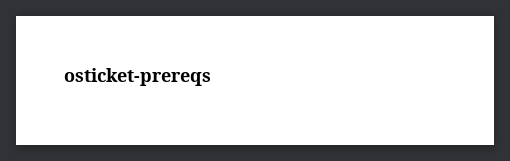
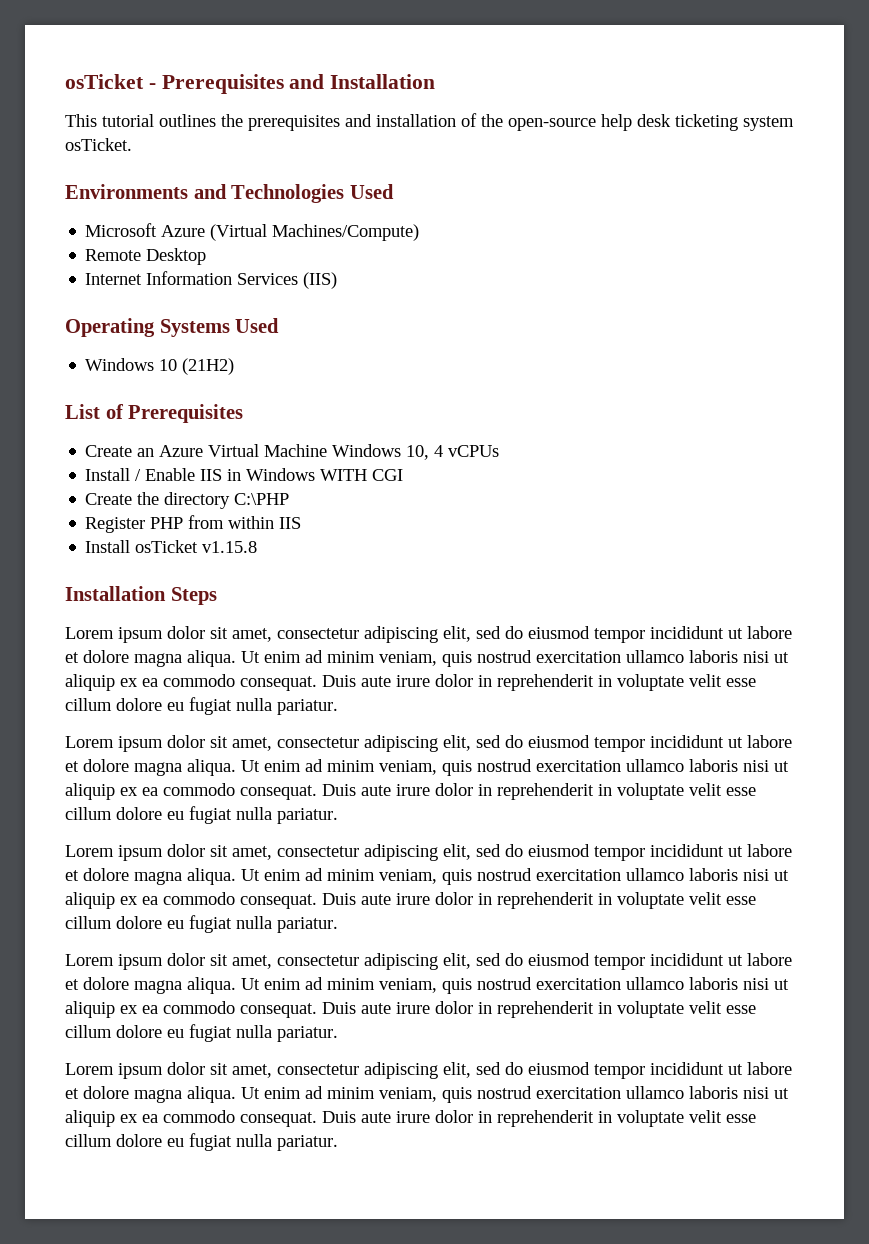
- osticket-prereqs
+ osTicket - Prerequisites and Installation
+ This tutorial outlines the prerequisites and installation of the open-source help desk ticketing system osTicket.
+ Environments and Technologies Used
+ Microsoft Azure (Virtual Machines/Compute)
+ Remote Desktop
+ Internet Information Services (IIS)
+ Operating Systems Used
+ Windows 10 (21H2)
+ List of Prerequisites
+ Create an Azure Virtual Machine Windows 10, 4 vCPUs
+ Install / Enable IIS in Windows WITH CGI
+ Create the directory C:\PHP
+ Register PHP from within IIS
+ Install osTicket v1.15.8
+ Installation Steps
+ Lorem ipsum dolor sit amet, consectetur adipiscing elit, sed do eiusmod tempor incididunt ut labore et dolore magna aliqua. Ut enim ad minim veniam, quis nostrud exercitation ullamco laboris nisi ut aliquip ex ea commodo consequat. Duis aute irure dolor in reprehenderit in voluptate velit esse cillum dolore eu fugiat nulla pariatur.
+ Lorem ipsum dolor sit amet, consectetur adipiscing elit, sed do eiusmod tempor incididunt ut labore et dolore magna aliqua. Ut enim ad minim veniam, quis nostrud exercitation ullamco laboris nisi ut aliquip ex ea commodo consequat. Duis aute irure dolor in reprehenderit in voluptate velit esse cillum dolore eu fugiat nulla pariatur.
+ Lorem ipsum dolor sit amet, consectetur adipiscing elit, sed do eiusmod tempor incididunt ut labore et dolore magna aliqua. Ut enim ad minim veniam, quis nostrud exercitation ullamco laboris nisi ut aliquip ex ea commodo consequat. Duis aute irure dolor in reprehenderit in voluptate velit esse cillum dolore eu fugiat nulla pariatur.
+ Lorem ipsum dolor sit amet, consectetur adipiscing elit, sed do eiusmod tempor incididunt ut labore et dolore magna aliqua. Ut enim ad minim veniam, quis nostrud exercitation ullamco laboris nisi ut aliquip ex ea commodo consequat. Duis aute irure dolor in reprehenderit in voluptate velit esse cillum dolore eu fugiat nulla pariatur.
+ Lorem ipsum dolor sit amet, consectetur adipiscing elit, sed do eiusmod tempor incididunt ut labore et dolore magna aliqua. Ut enim ad minim veniam, quis nostrud exercitation ullamco laboris nisi ut aliquip ex ea commodo consequat. Duis aute irure dolor in reprehenderit in voluptate velit esse cillum dolore eu fugiat nulla pariatur.

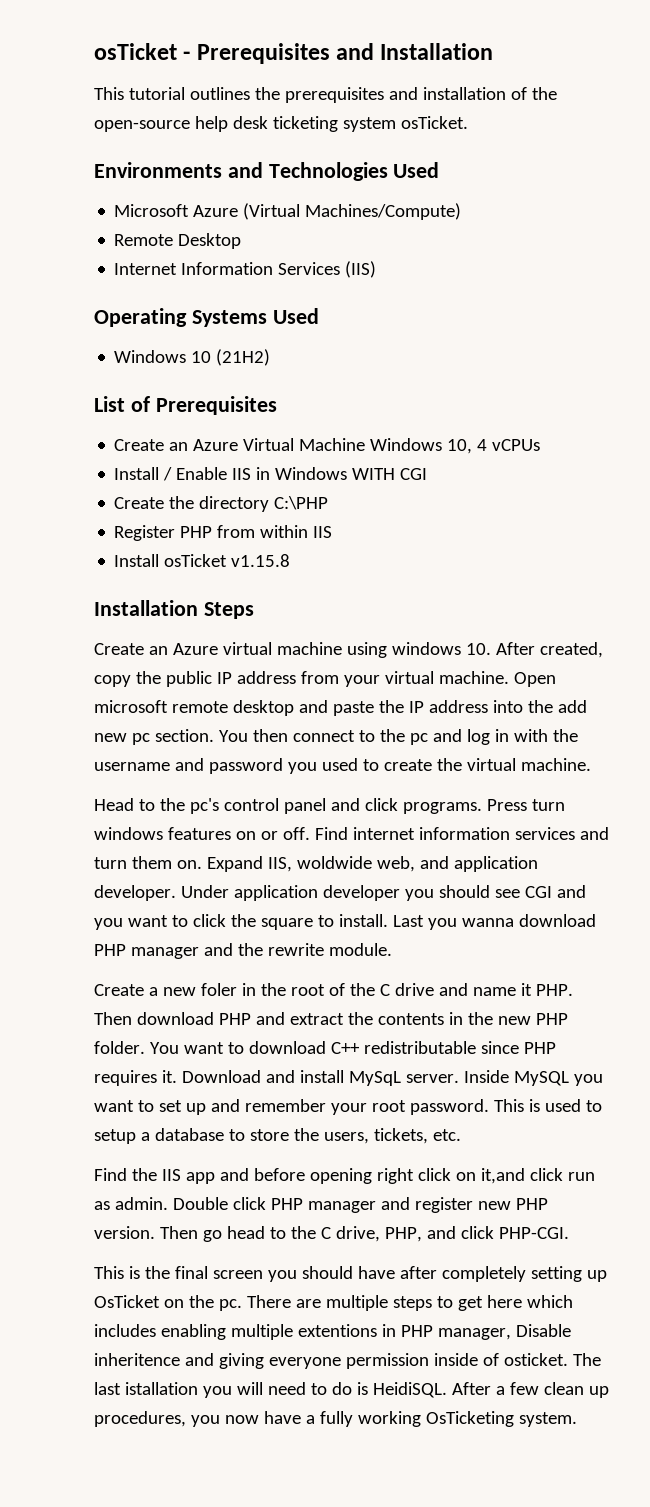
  Installation Steps
- Lorem ipsum dolor sit amet, consectetur adipiscing elit, sed do eiusmod tempor incididunt ut labore et dolore magna aliqua. Ut enim ad minim veniam, quis nostrud exercitation ullamco laboris nisi ut aliquip ex ea commodo consequat. Duis aute irure dolor in reprehenderit in voluptate velit esse cillum dolore eu fugiat nulla pariatur.
- Lorem ipsum dolor sit amet, consectetur adipiscing elit, sed do eiusmod tempor incididunt ut labore et dolore magna aliqua. Ut enim ad minim veniam, quis nostrud exercitation ullamco laboris nisi ut aliquip ex ea commodo consequat. Duis aute irure dolor in reprehenderit in voluptate velit esse cillum dolore eu fugiat nulla pariatur.
- Lorem ipsum dolor sit amet, consectetur adipiscing elit, sed do eiusmod tempor incididunt ut labore et dolore magna aliqua. Ut enim ad minim veniam, quis nostrud exercitation ullamco laboris nisi ut aliquip ex ea commodo consequat. Duis aute irure dolor in reprehenderit in voluptate velit esse cillum dolore eu fugiat nulla pariatur.
- Lorem ipsum dolor sit amet, consectetur adipiscing elit, sed do eiusmod tempor incididunt ut labore et dolore magna aliqua. Ut enim ad minim veniam, quis nostrud exercitation ullamco laboris nisi ut aliquip ex ea commodo consequat. Duis aute irure dolor in reprehenderit in voluptate velit esse cillum dolore eu fugiat nulla pariatur.
- Lorem ipsum dolor sit amet, consectetur adipiscing elit, sed do eiusmod tempor incididunt ut labore et dolore magna aliqua. Ut enim ad minim veniam, quis nostrud exercitation ullamco laboris nisi ut aliquip ex ea commodo consequat. Duis aute irure dolor in reprehenderit in voluptate velit esse cillum dolore eu fugiat nulla pariatur.
+ Create an Azure virtual machine using windows 10. After created, copy the public IP address from your virtual machine. Open microsoft remote desktop and paste the IP address into the add new pc section. You then connect to the pc and log in with the username and password you used to create the virtual machine.
+ Head to the pc's control panel and click programs. Press turn windows features on or off. Find internet information services and turn them on. Expand IIS, woldwide web, and application developer. Under application developer you should see CGI and you want to click the square to install. Last you wanna download PHP manager and the rewrite module.
+ Create a new foler in the root of the C drive and name it PHP. Then download PHP and extract the contents in the new PHP folder. You want to download C++ redistributable since PHP requires it. Download and install MySqL server. Inside MySQL you want to set up and remember your root password. This is used to setup a database to store the users, tickets, etc.
+ Find the IIS app and before opening right click on it,and click run as admin. Double click PHP manager and register new PHP version. Then go head to the C drive, PHP, and click PHP-CGI.
+ This is the final screen you should have after completely setting up OsTicket on the pc. There are multiple steps to get here which includes enabling multiple extentions in PHP manager, Disable inheritence and giving everyone permission inside of osticket. The last istallation you will need to do is HeidiSQL. After a few clean up procedures, you now have a fully working OsTicketing system.

